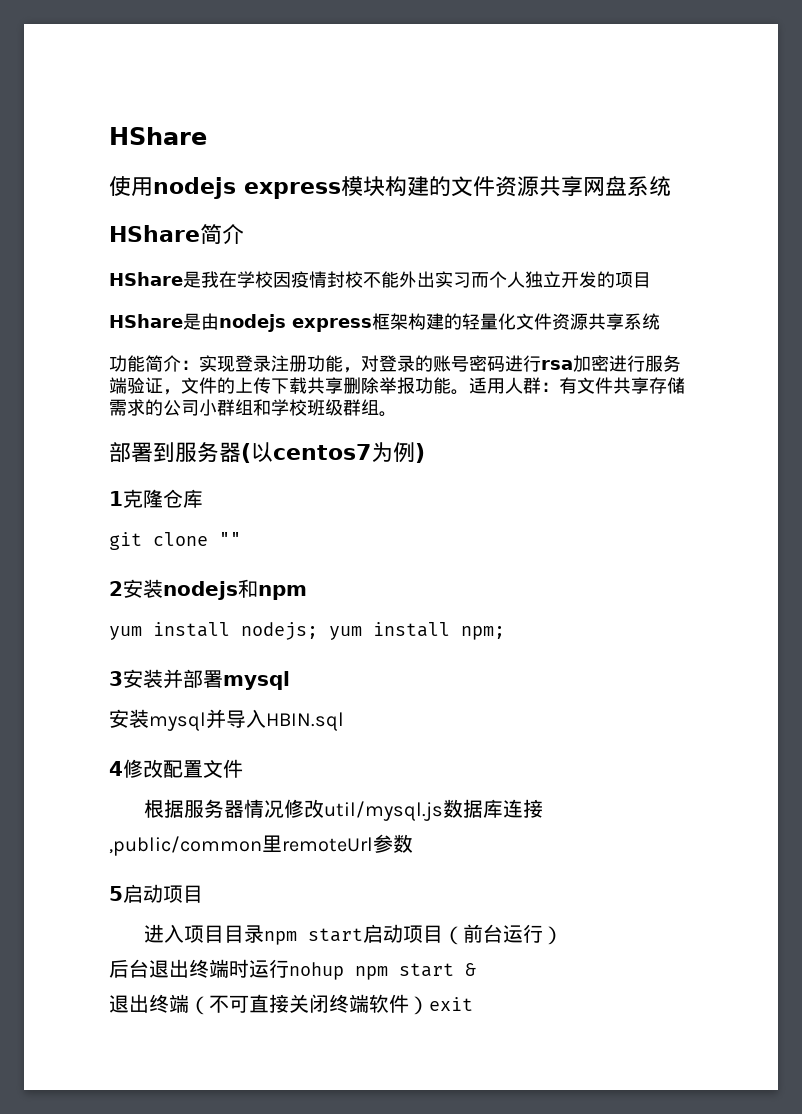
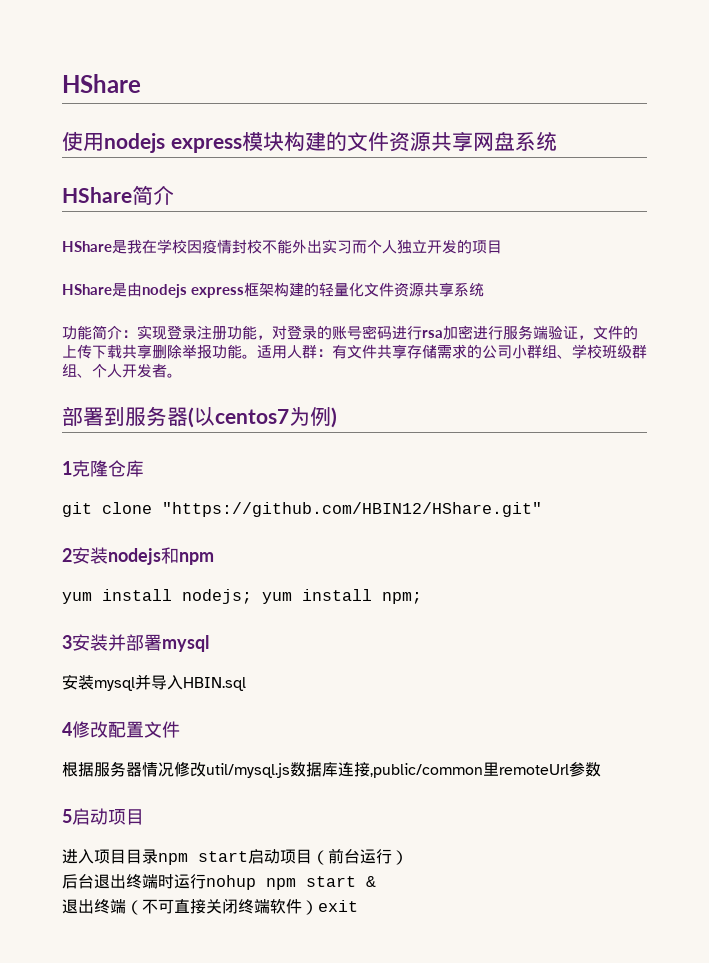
- 适用人群：有文件共享存储需求的公司小群组和学校班级群组。
+ 适用人群：有文件共享存储需求的公司小群组、学校班级群组、个人开发者。
- git clone ""
+ git clone "https://github.com/HBIN12/HShare.git"

